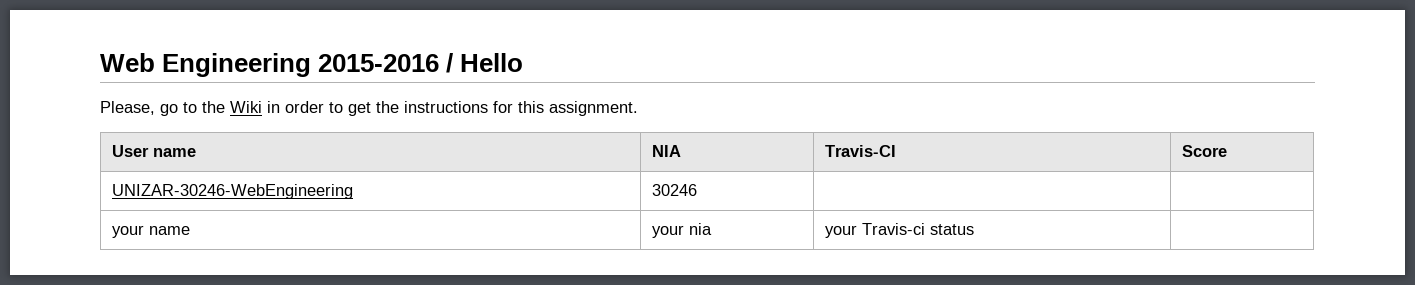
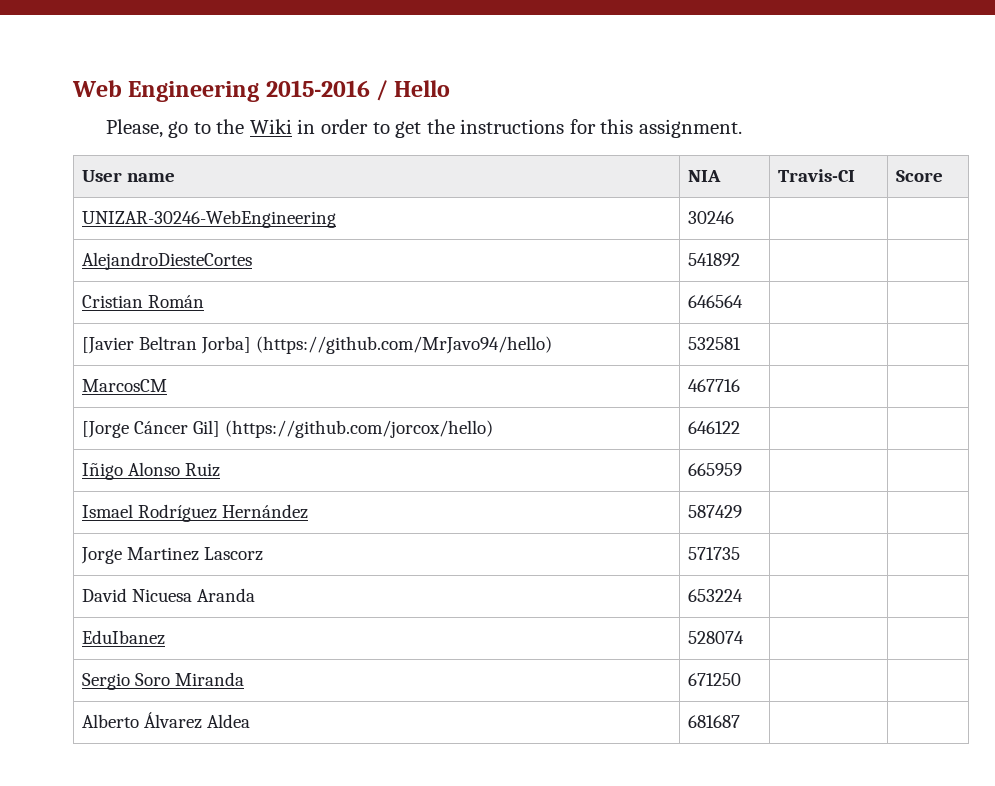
- your name | your nia | your Travis-ci status |
+ AlejandroDiesteCortes | 541892 | |
+ Cristian Román | 646564 | |
+ [Javier Beltran Jorba] (https://github.com/MrJavo94/hello) | 532581 | |
+ MarcosCM | 467716 | |
+ [Jorge Cáncer Gil] (https://github.com/jorcox/hello) | 646122 | |
+ Iñigo Alonso Ruiz | 665959 | |
+ Ismael Rodríguez Hernández | 587429 | |
+ Jorge Martinez Lascorz | 571735 | |
+ David Nicuesa Aranda | 653224 | |
+ EduIbanez | 528074 | |
+ Sergio Soro Miranda | 671250 | |
+ Alberto Álvarez Aldea | 681687 | |

